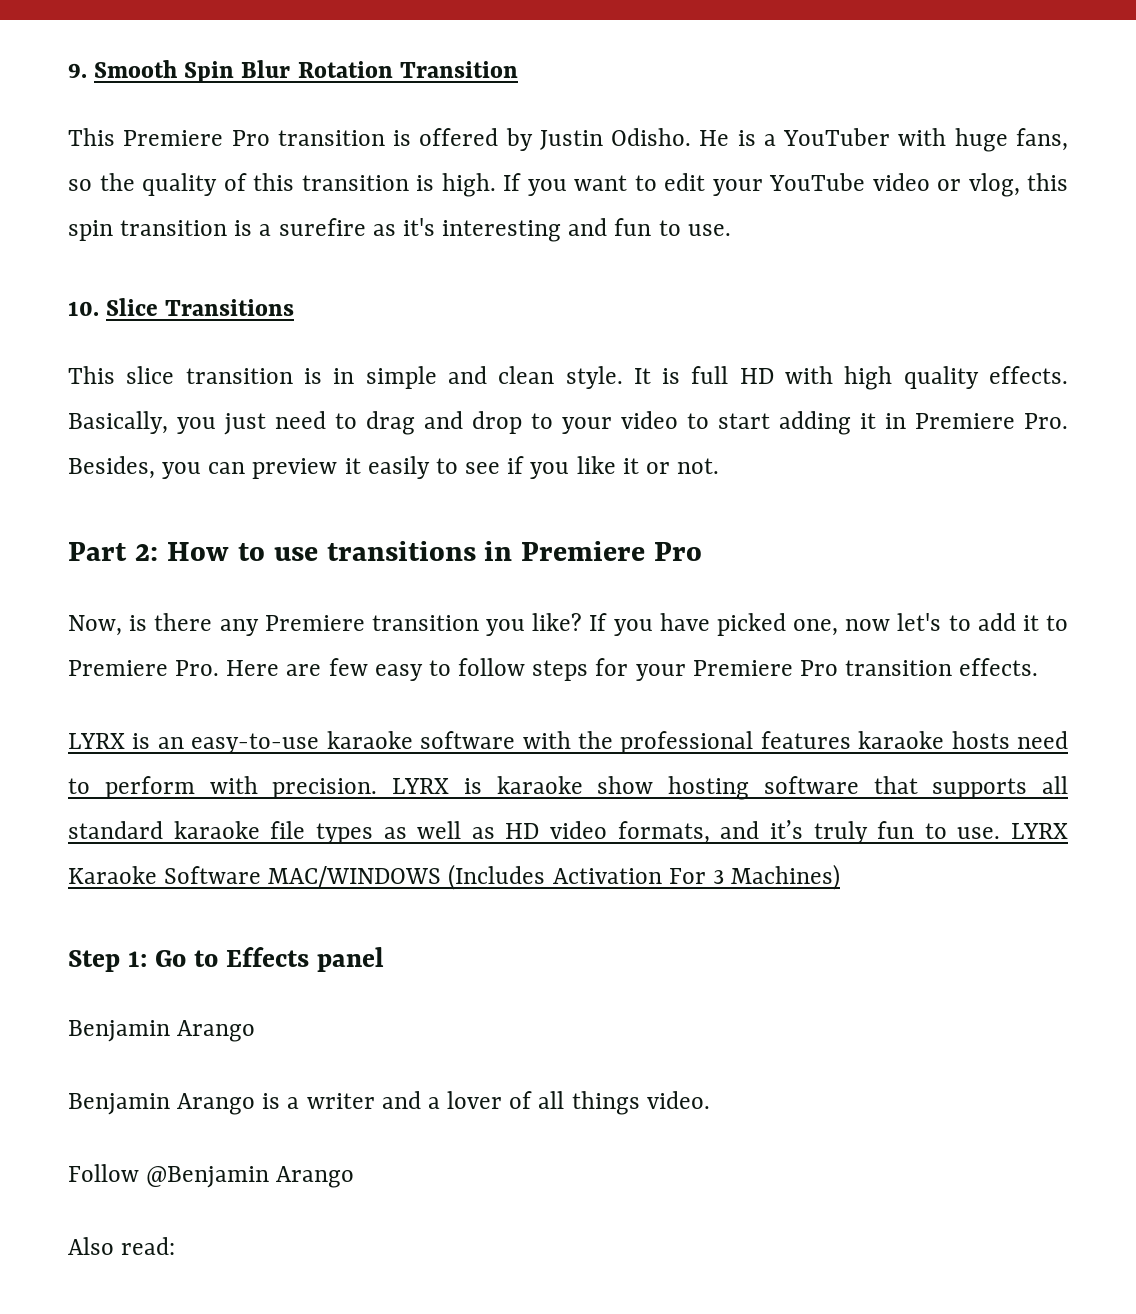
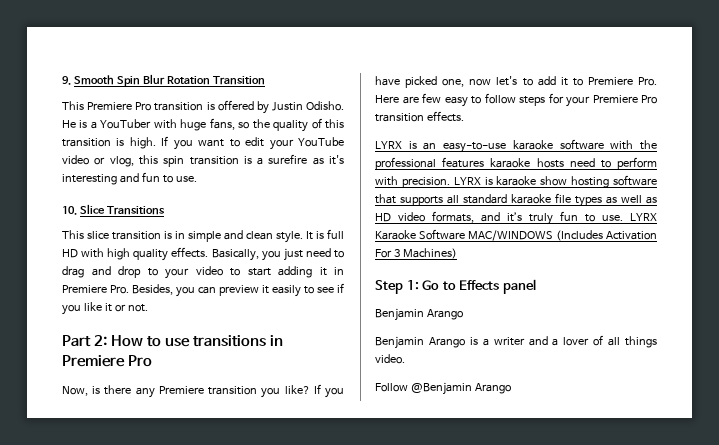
- Also read:

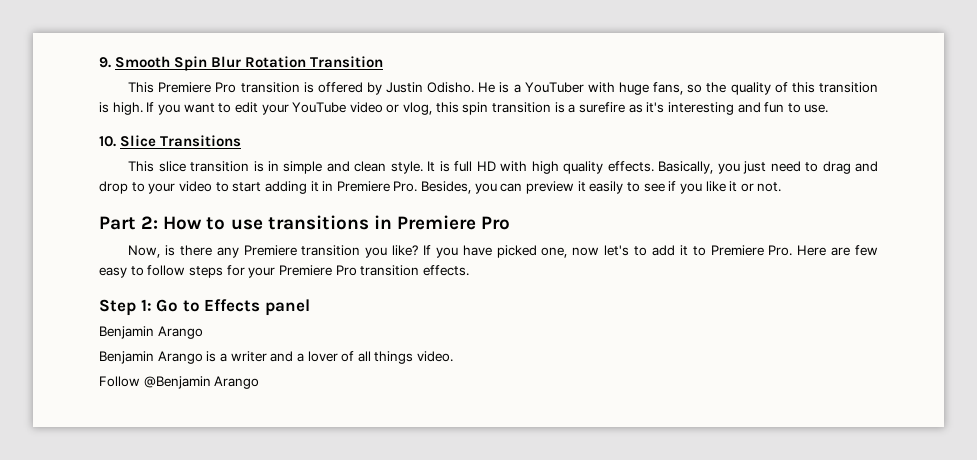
- LYRX is an easy-to-use karaoke software with the professional features karaoke hosts need to perform with precision. LYRX is karaoke show hosting software that supports all standard karaoke file types as well as HD video formats, and it’s truly fun to use. LYRX Karaoke Software MAC/WINDOWS (Includes Activation For 3 Machines)

